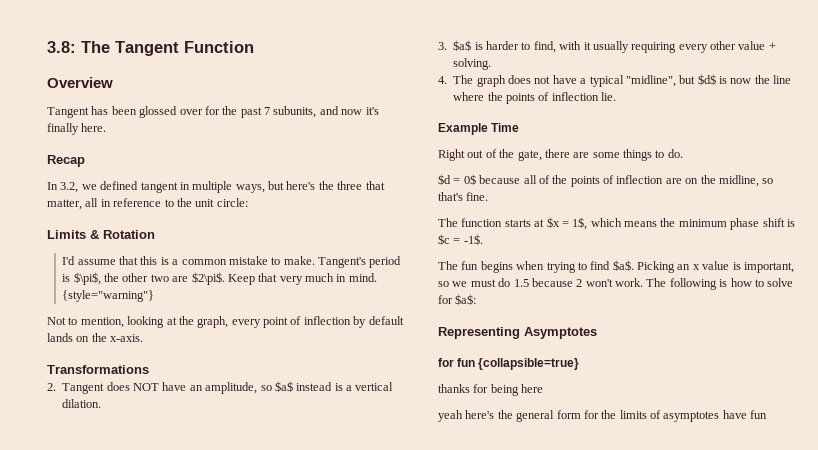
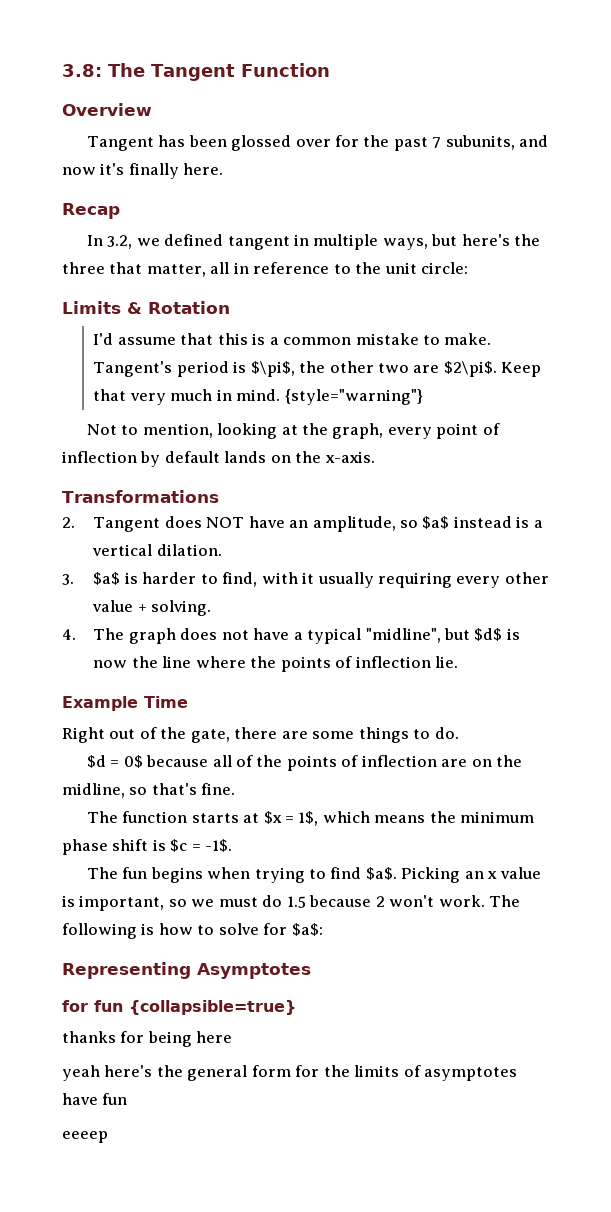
+ eeeep

